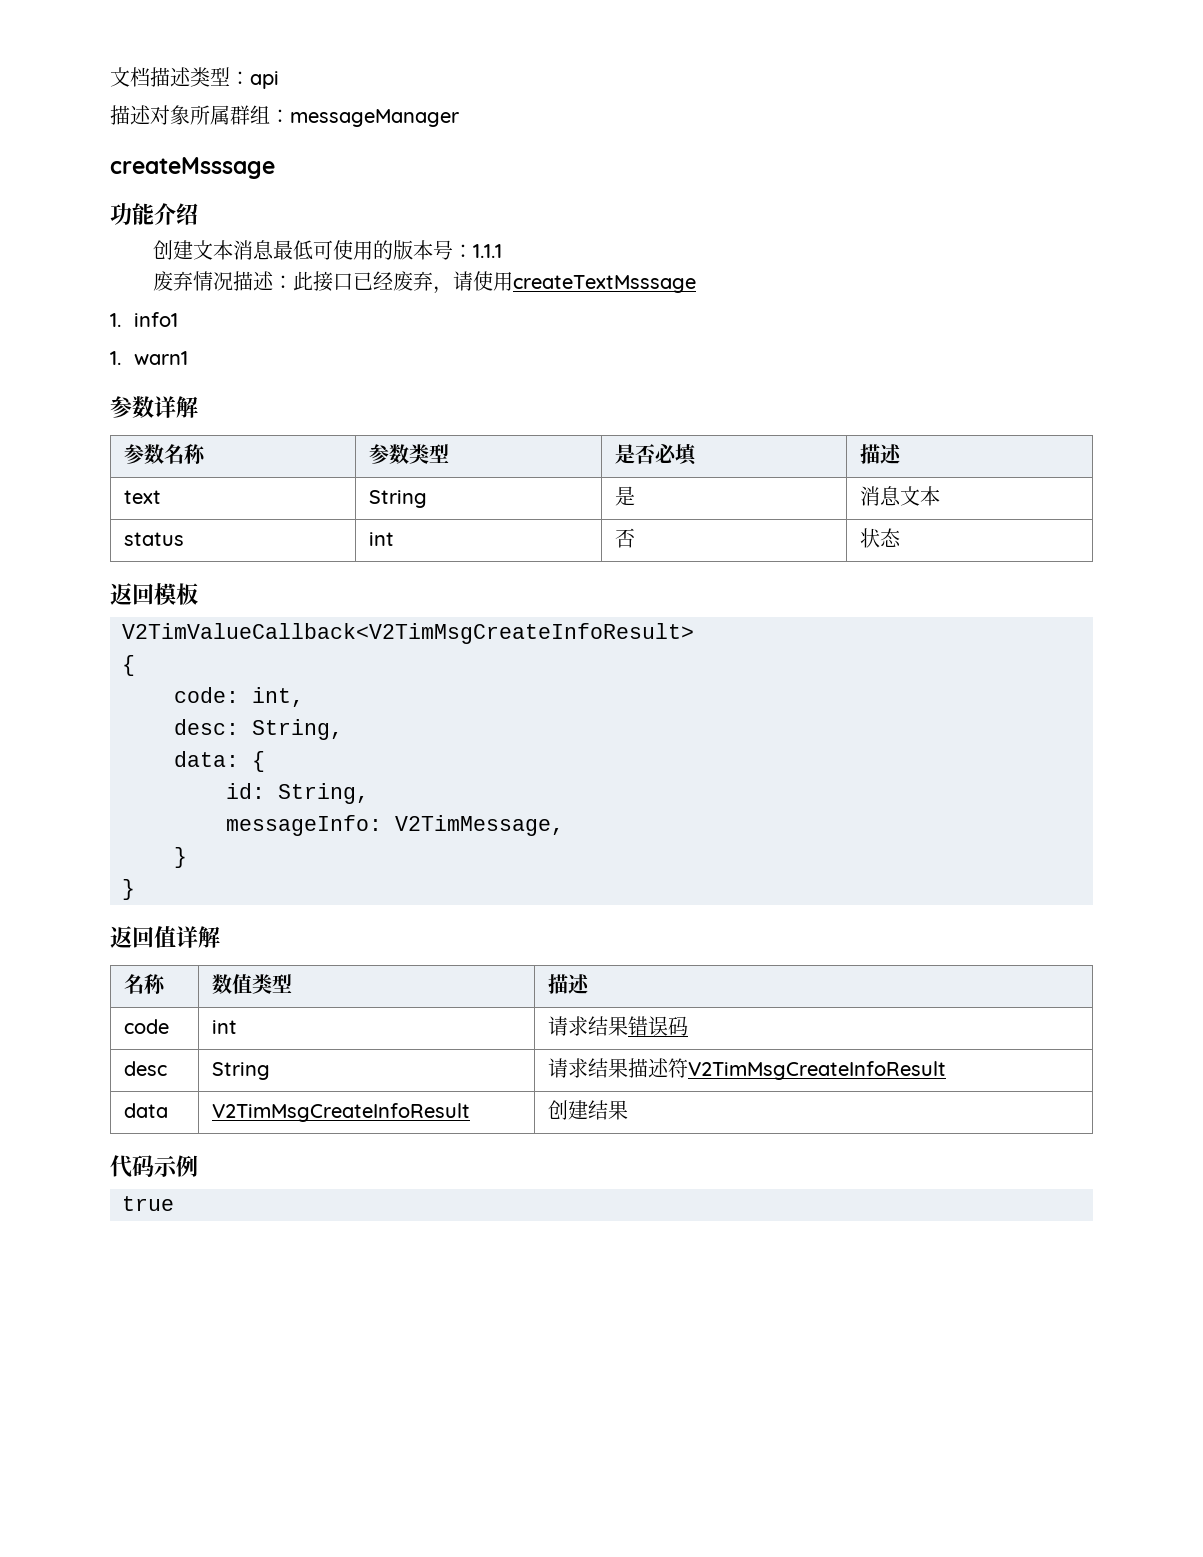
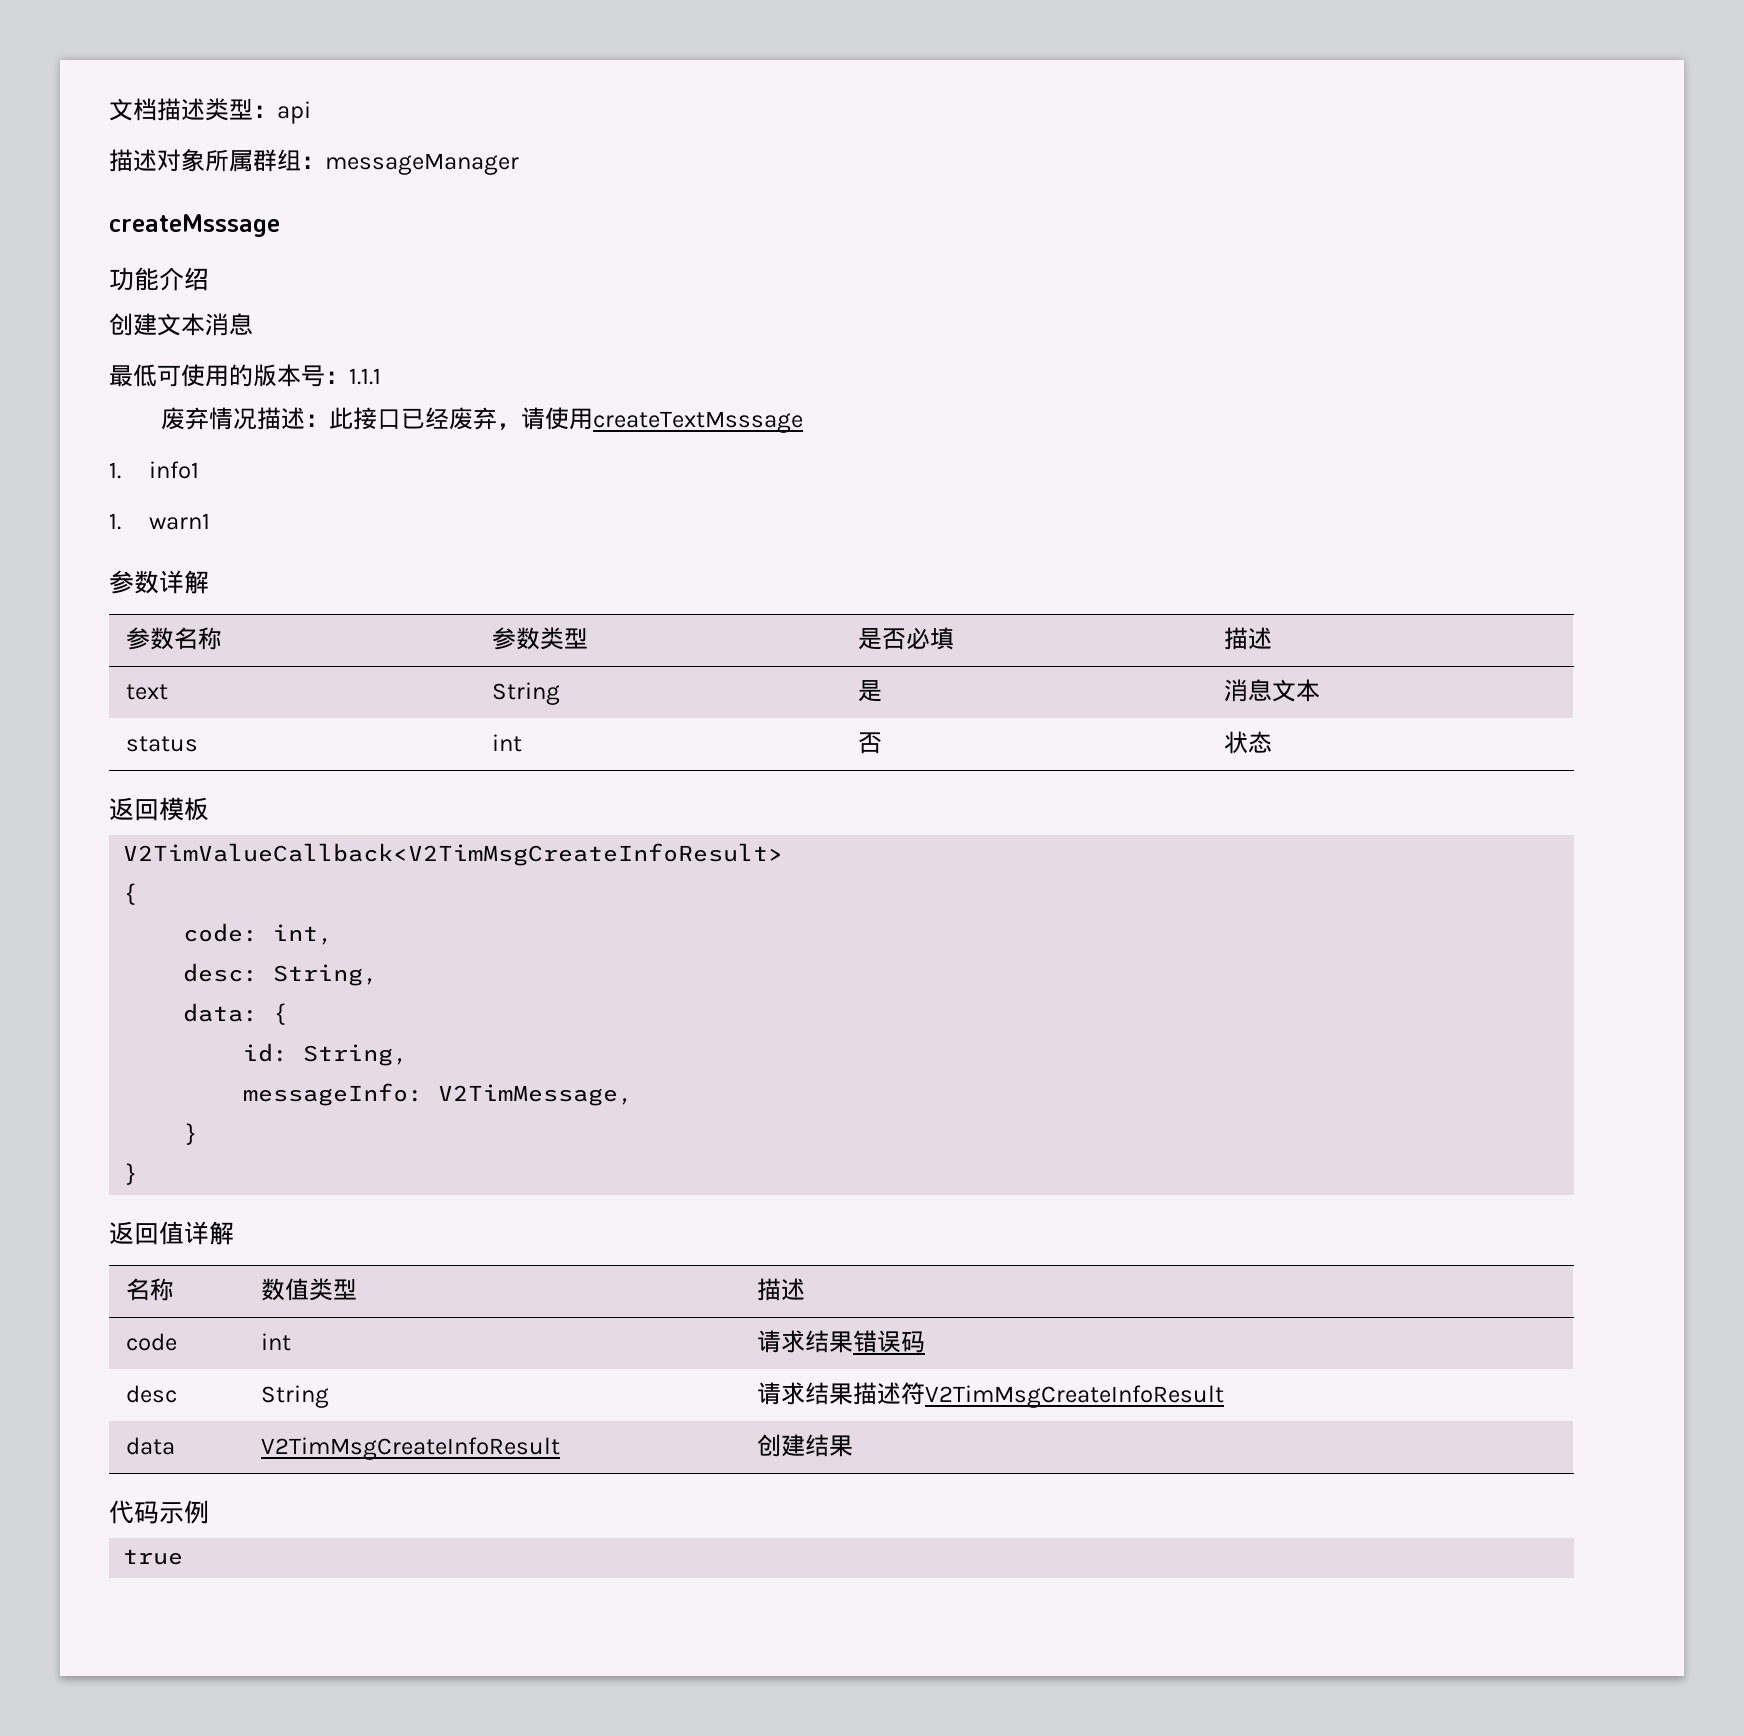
- 创建文本消息最低可使用的版本号：1.1.1
+ 创建文本消息
+ 最低可使用的版本号：1.1.1

